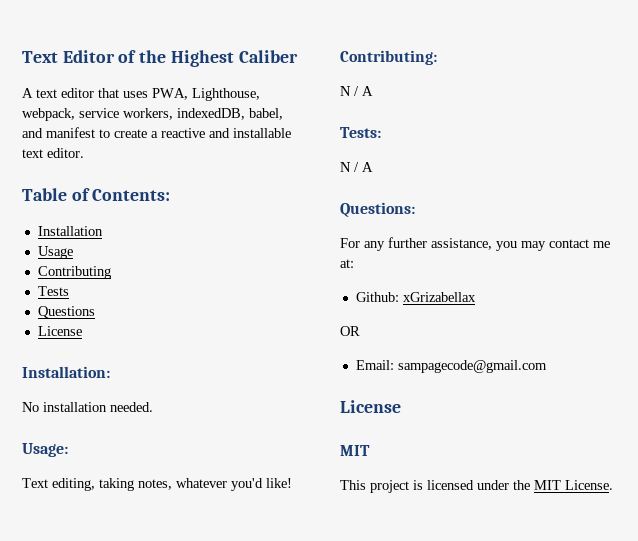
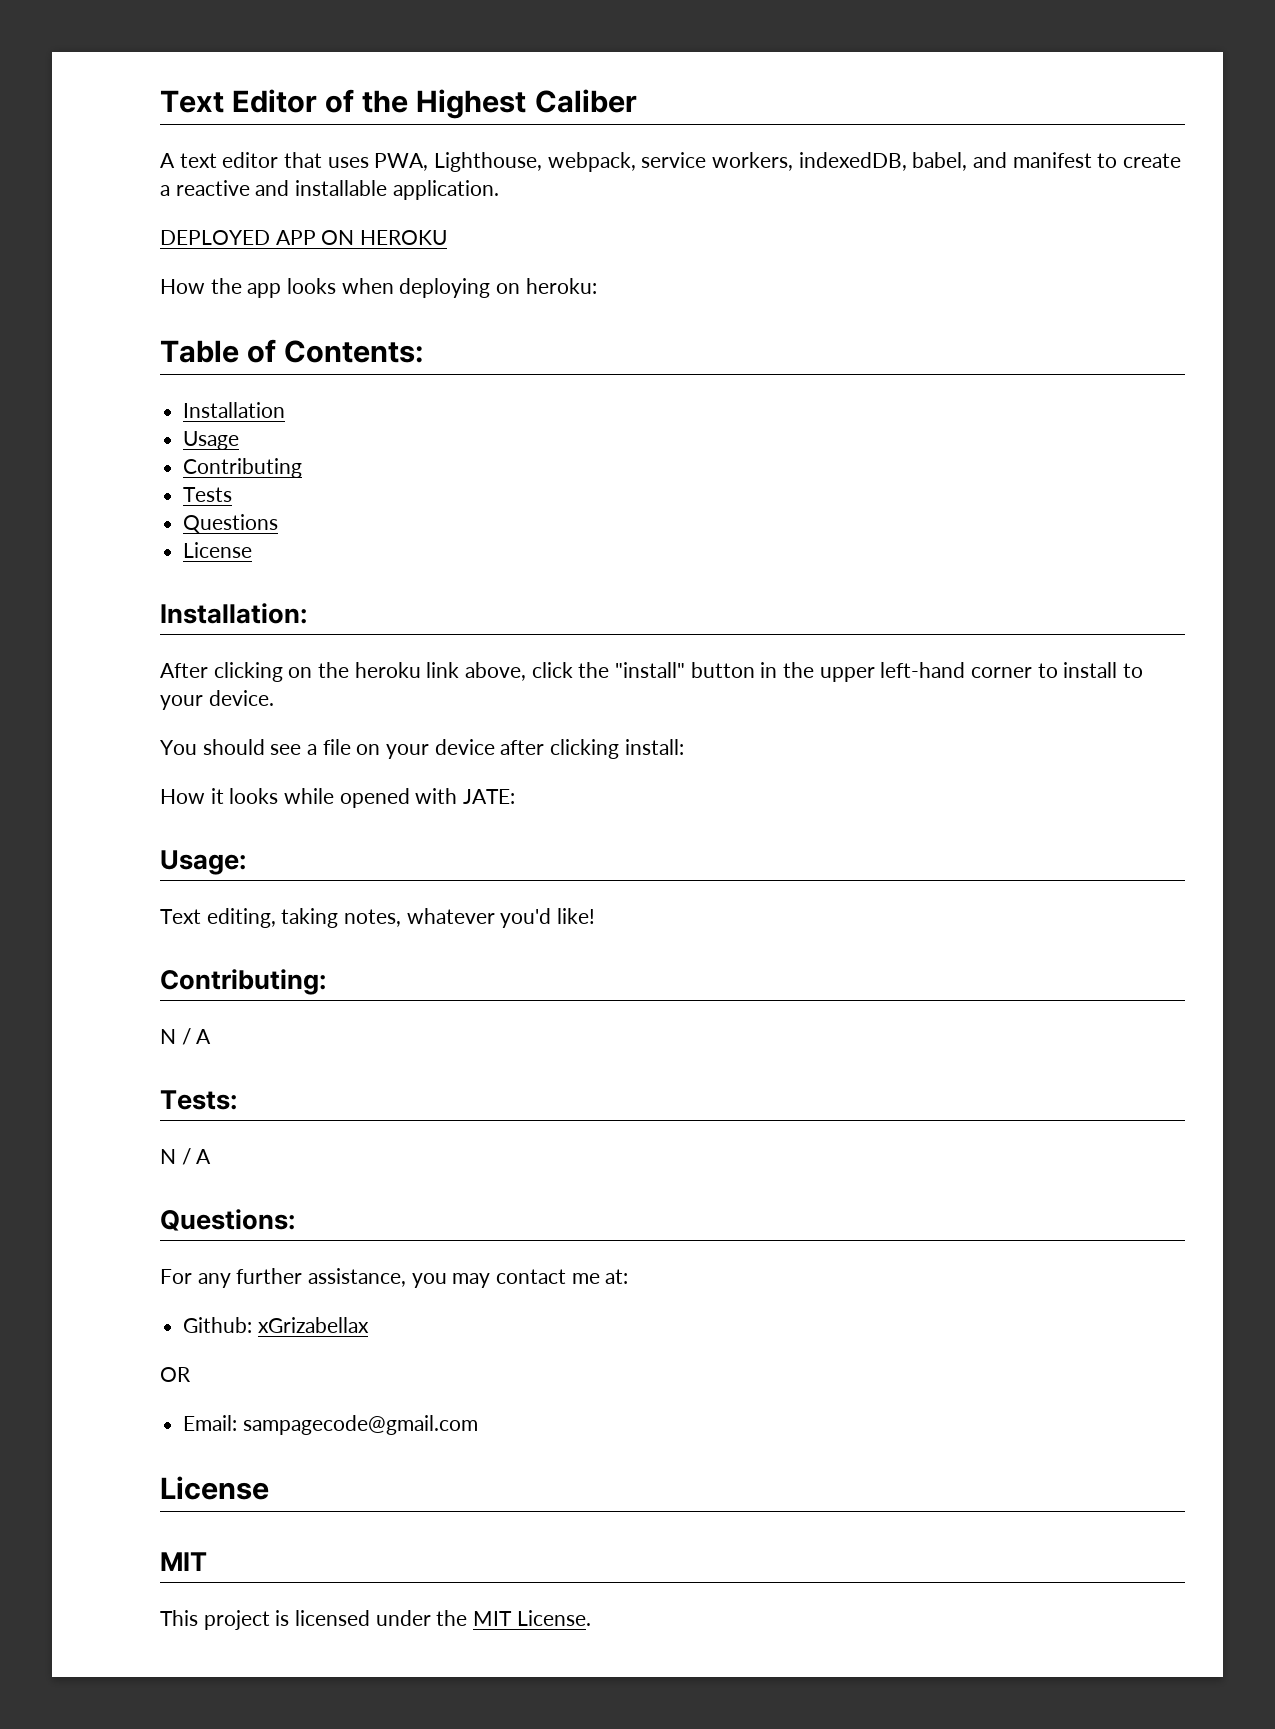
- A text editor that uses PWA, Lighthouse, webpack, service workers, indexedDB, babel, and manifest to create a reactive and installable text editor.
+ A text editor that uses PWA, Lighthouse, webpack, service workers, indexedDB, babel, and manifest to create a reactive and installable application.
+ DEPLOYED APP ON HEROKU
+ How the app looks when deploying on heroku:
- No installation needed.
+ After clicking on the heroku link above, click the "install" button in the upper left-hand corner to install to your device.
+ You should see a file on your device after clicking install:
+ How it looks while opened with JATE:

